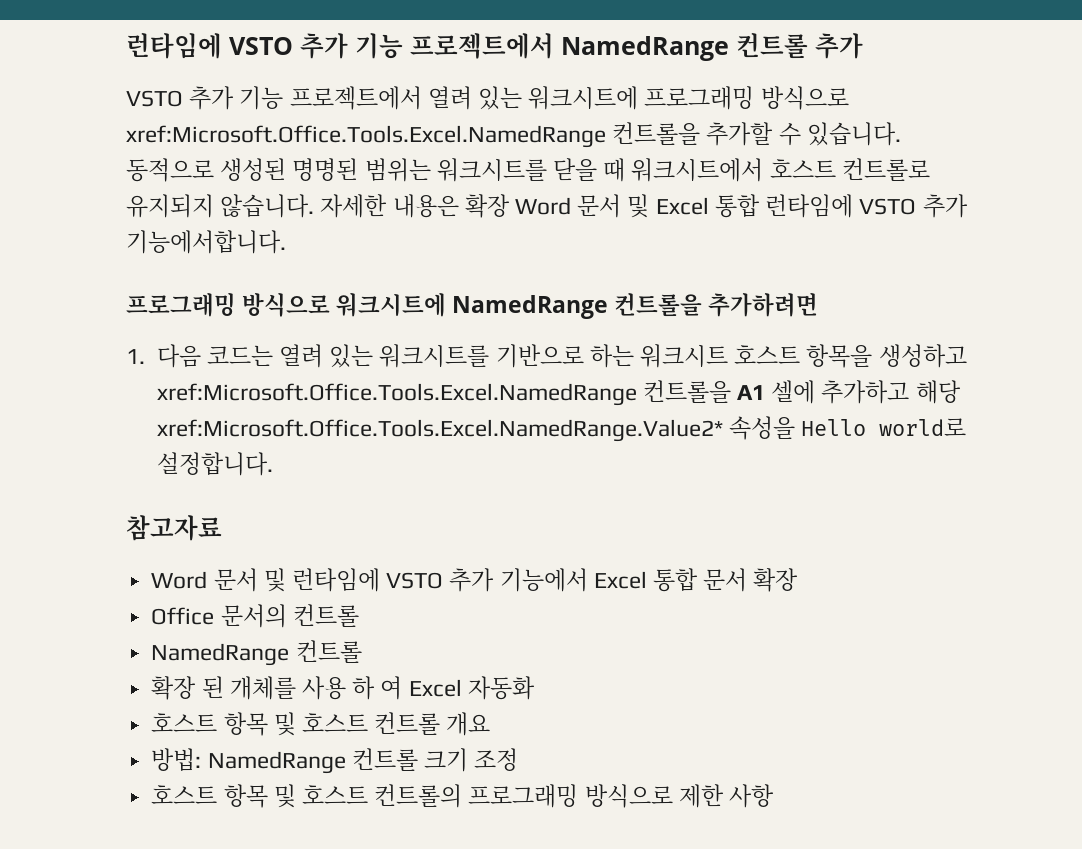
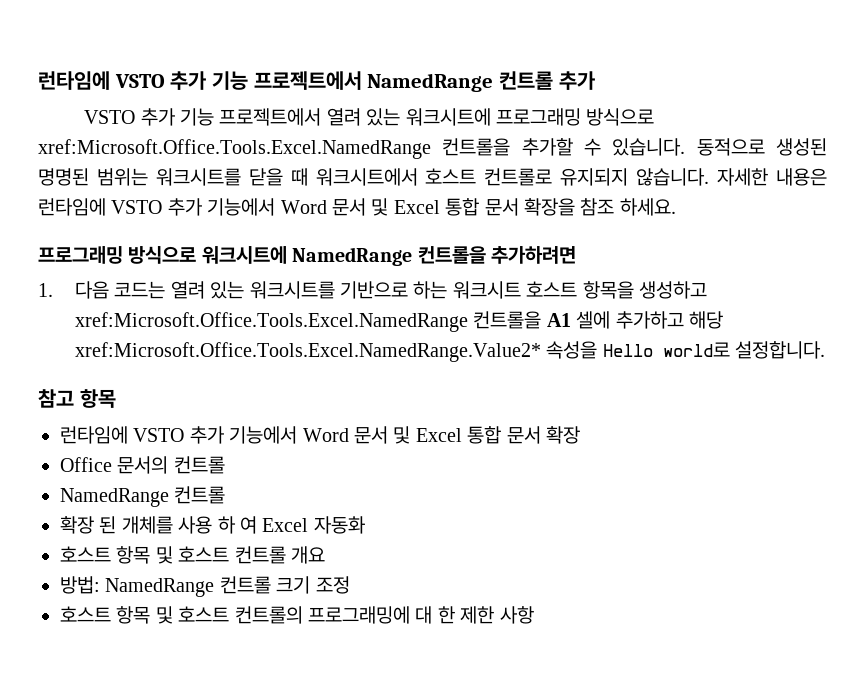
- 자세한 내용은 확장 Word 문서 및 Excel 통합 런타임에 VSTO 추가 기능에서합니다.
+ 자세한 내용은 런타임에 VSTO 추가 기능에서 Word 문서 및 Excel 통합 문서 확장을 참조 하세요.
- 참고자료
- Word 문서 및 런타임에 VSTO 추가 기능에서 Excel 통합 문서 확장
+ 참고 항목
+ 런타임에 VSTO 추가 기능에서 Word 문서 및 Excel 통합 문서 확장
- 호스트 항목 및 호스트 컨트롤의 프로그래밍 방식으로 제한 사항
+ 호스트 항목 및 호스트 컨트롤의 프로그래밍에 대 한 제한 사항

